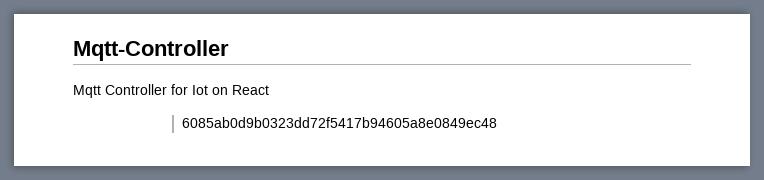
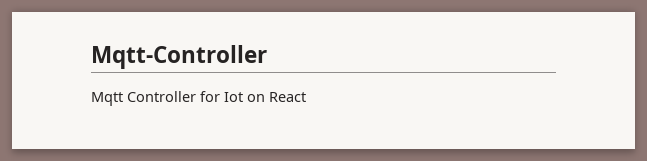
- 6085ab0d9b0323dd72f5417b94605a8e0849ec48

